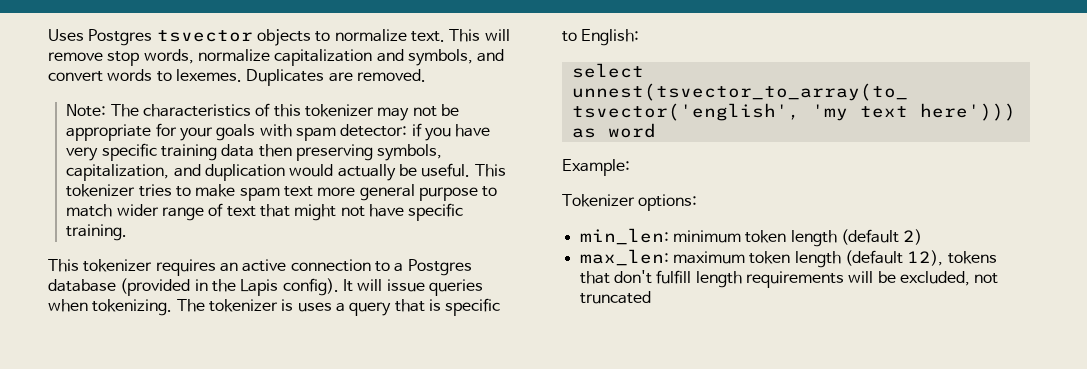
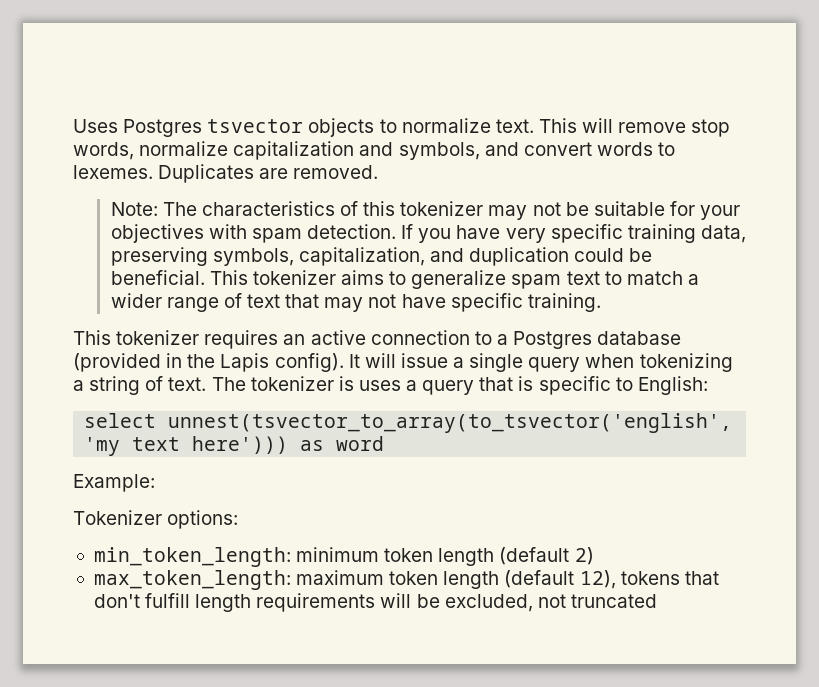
- Note: The characteristics of this tokenizer may not be appropriate for your goals with spam detector: if you have very specific training data then preserving symbols, capitalization, and duplication would actually be useful. This tokenizer tries to make spam text more general purpose to match wider range of text that might not have specific training.
+ Note: The characteristics of this tokenizer may not be suitable for your objectives with spam detection. If you have very specific training data, preserving symbols, capitalization, and duplication could be beneficial. This tokenizer aims to generalize spam text to match a wider range of text that may not have specific training.
- It will issue queries when tokenizing.
+ It will issue a single query when tokenizing a string of text.
- min_len: minimum token length (default 2)
+ min_token_length: minimum token length (default 2)
- max_len: maximum token length (default 12), tokens that don't fulfill length requirements will be excluded, not truncated
+ max_token_length: maximum token length (default 12), tokens that don't fulfill length requirements will be excluded, not truncated

